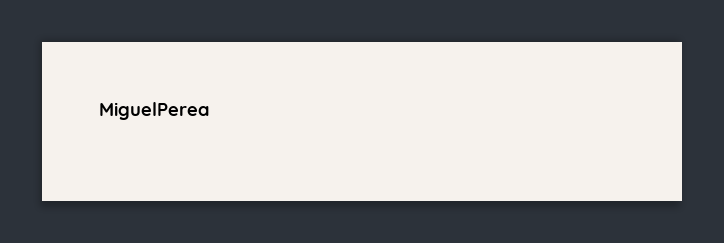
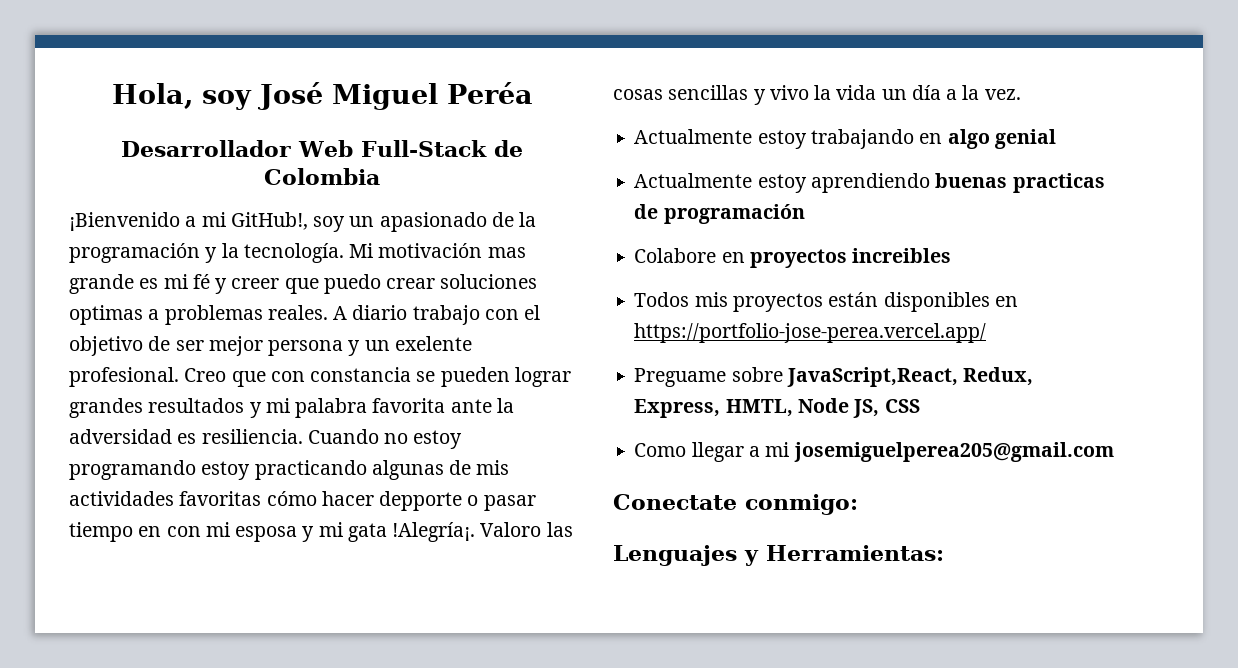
- MiguelPerea
+ Hola, soy José Miguel Peréa
+ Desarrollador Web Full-Stack de Colombia
+ ¡Bienvenido a mi GitHub!, soy un apasionado de la programación y la tecnología. Mi motivación mas grande es mi fé y creer que puedo crear soluciones optimas a problemas reales. A diario trabajo con el objetivo de ser mejor persona y un exelente profesional. Creo que con constancia se pueden lograr grandes resultados y mi palabra favorita ante la adversidad es resiliencia. Cuando no estoy programando estoy practicando algunas de mis actividades favoritas cómo hacer depporte o pasar tiempo en con mi esposa y mi gata !Alegría¡. Valoro las cosas sencillas y vivo la vida un día a la vez.
+ Actualmente estoy trabajando en algo genial
+ Actualmente estoy aprendiendo buenas practicas de programación
+ Colabore en proyectos increibles
+ Todos mis proyectos están disponibles en https://portfolio-jose-perea.vercel.app/
+ Preguame sobre JavaScript,React, Redux, Express, HMTL, Node JS, CSS
+ Como llegar a mi josemiguelperea205@gmail.com
+ Conectate conmigo:
+ Lenguajes y Herramientas:

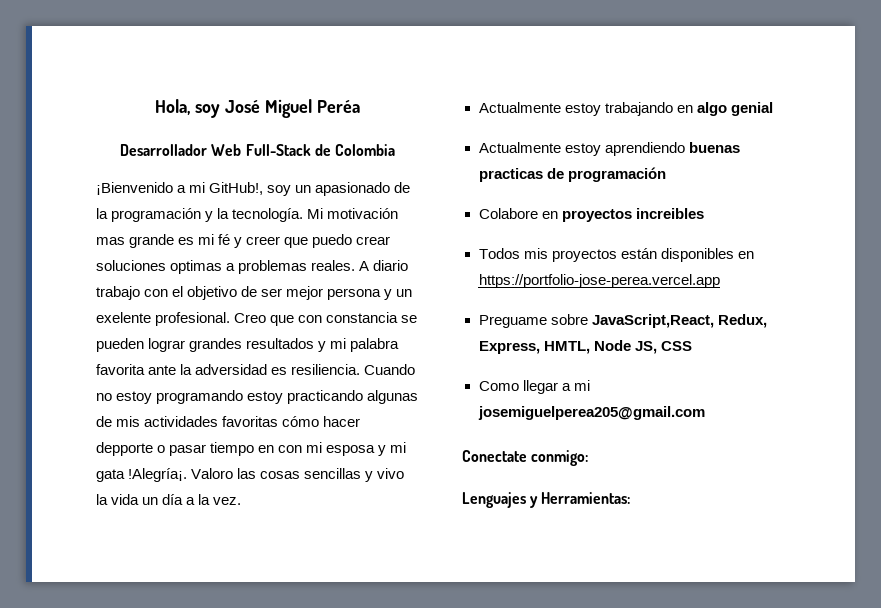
- Todos mis proyectos están disponibles en https://portfolio-jose-perea.vercel.app/
+ Todos mis proyectos están disponibles en https://portfolio-jose-perea.vercel.app

